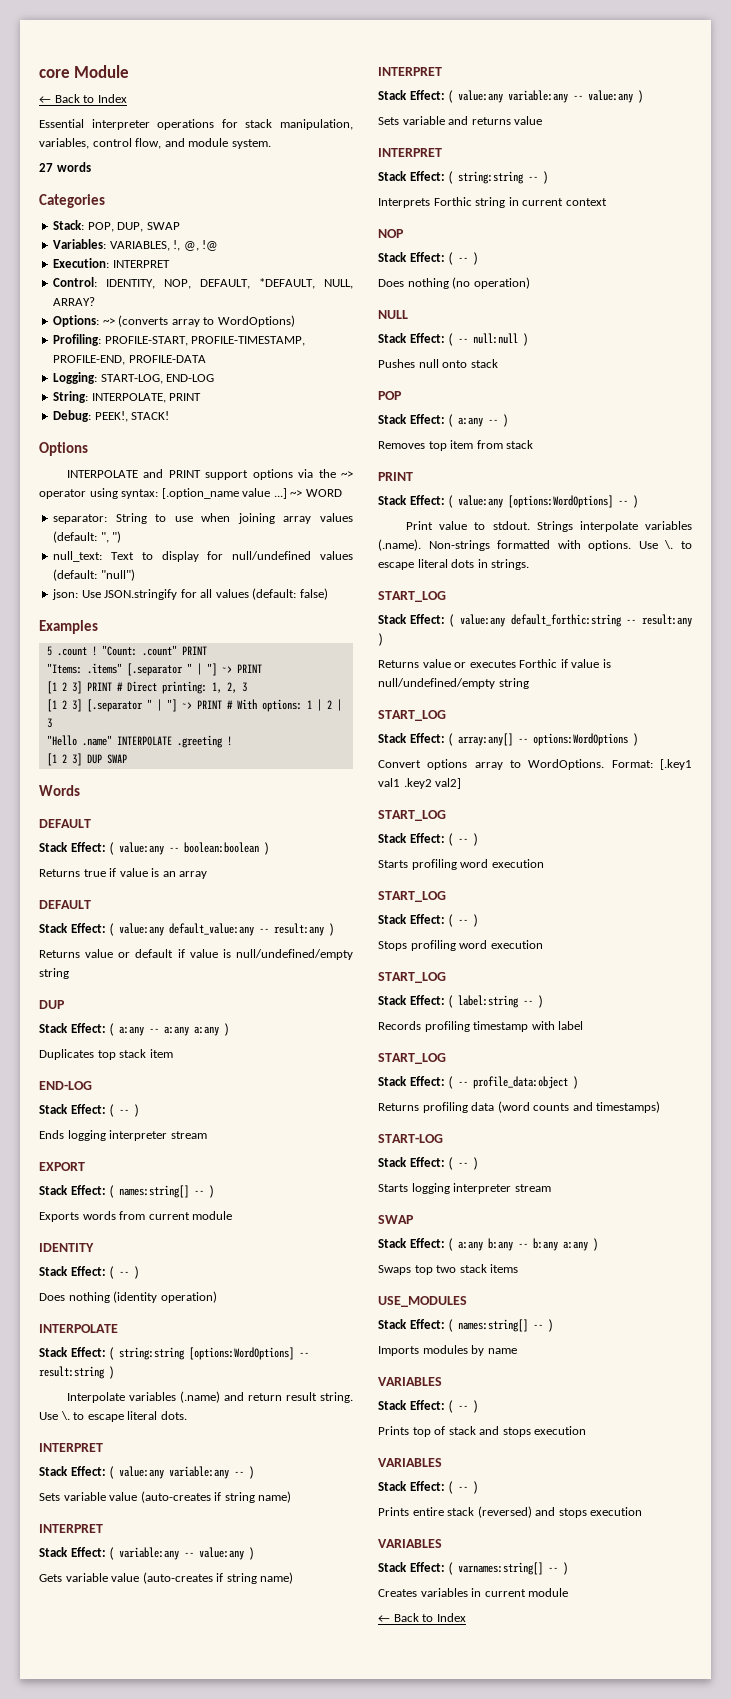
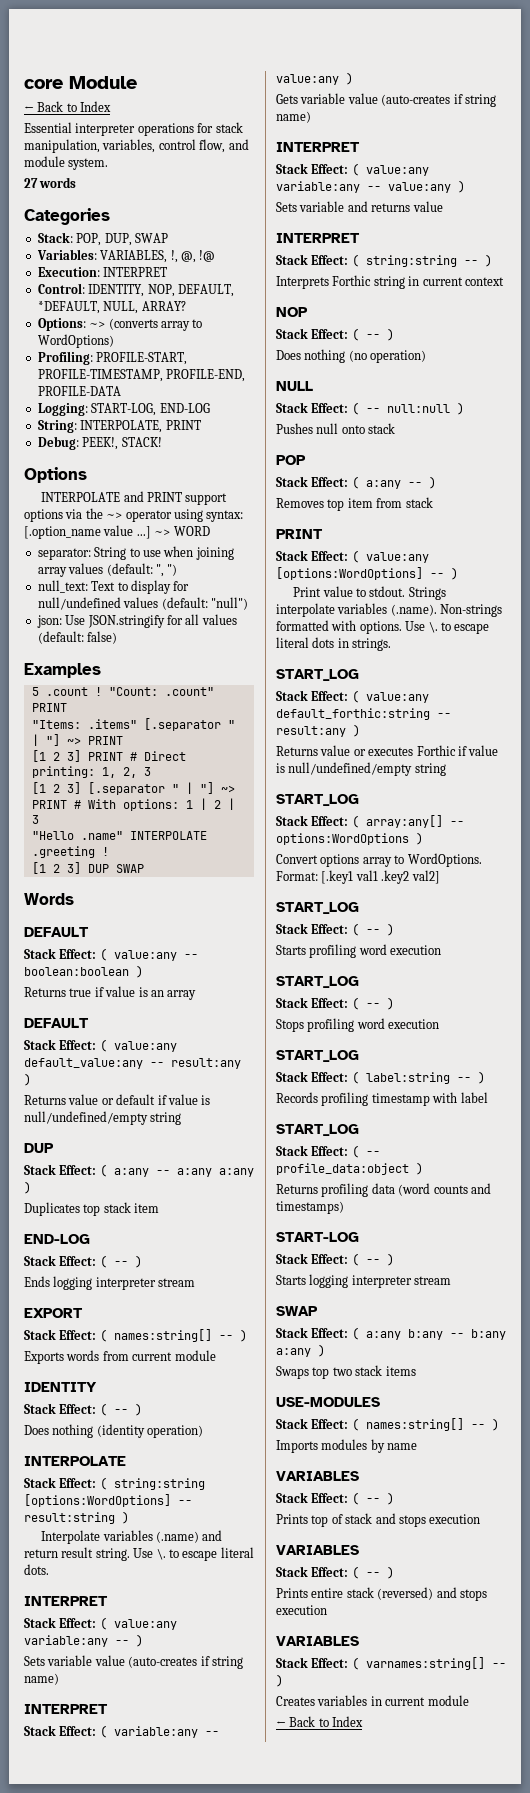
- USE_MODULES
+ USE-MODULES

